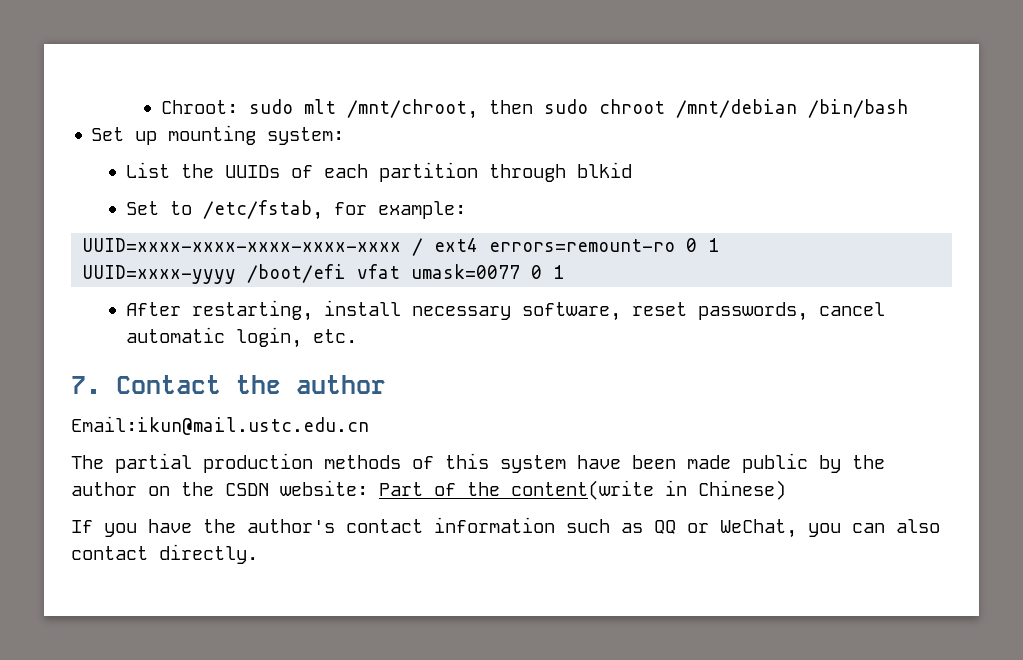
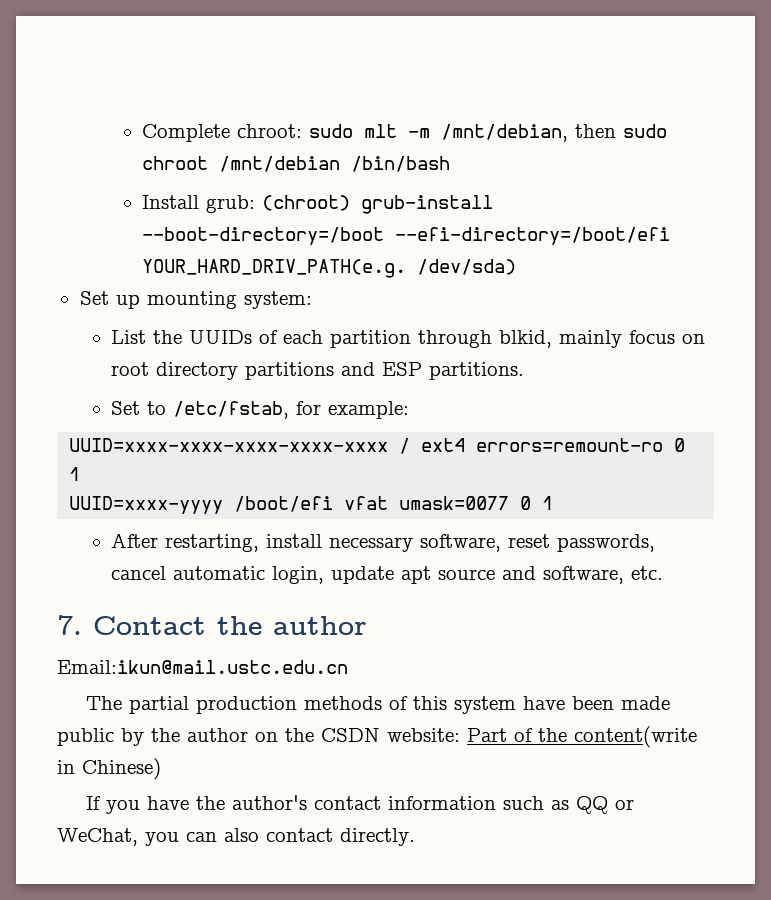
- Chroot: sudo mlt /mnt/chroot, then sudo chroot /mnt/debian /bin/bash
+ Complete chroot: sudo mlt -m /mnt/debian, then sudo chroot /mnt/debian /bin/bash
+ Install grub: (chroot) grub-install --boot-directory=/boot --efi-directory=/boot/efi YOUR_HARD_DRIV_PATH(e.g. /dev/sda)
- List the UUIDs of each partition through blkid
+ List the UUIDs of each partition through blkid, mainly focus on root directory partitions and ESP partitions.
- After restarting, install necessary software, reset passwords, cancel automatic login, etc.
+ After restarting, install necessary software, reset passwords, cancel automatic login, update apt source and software, etc.

